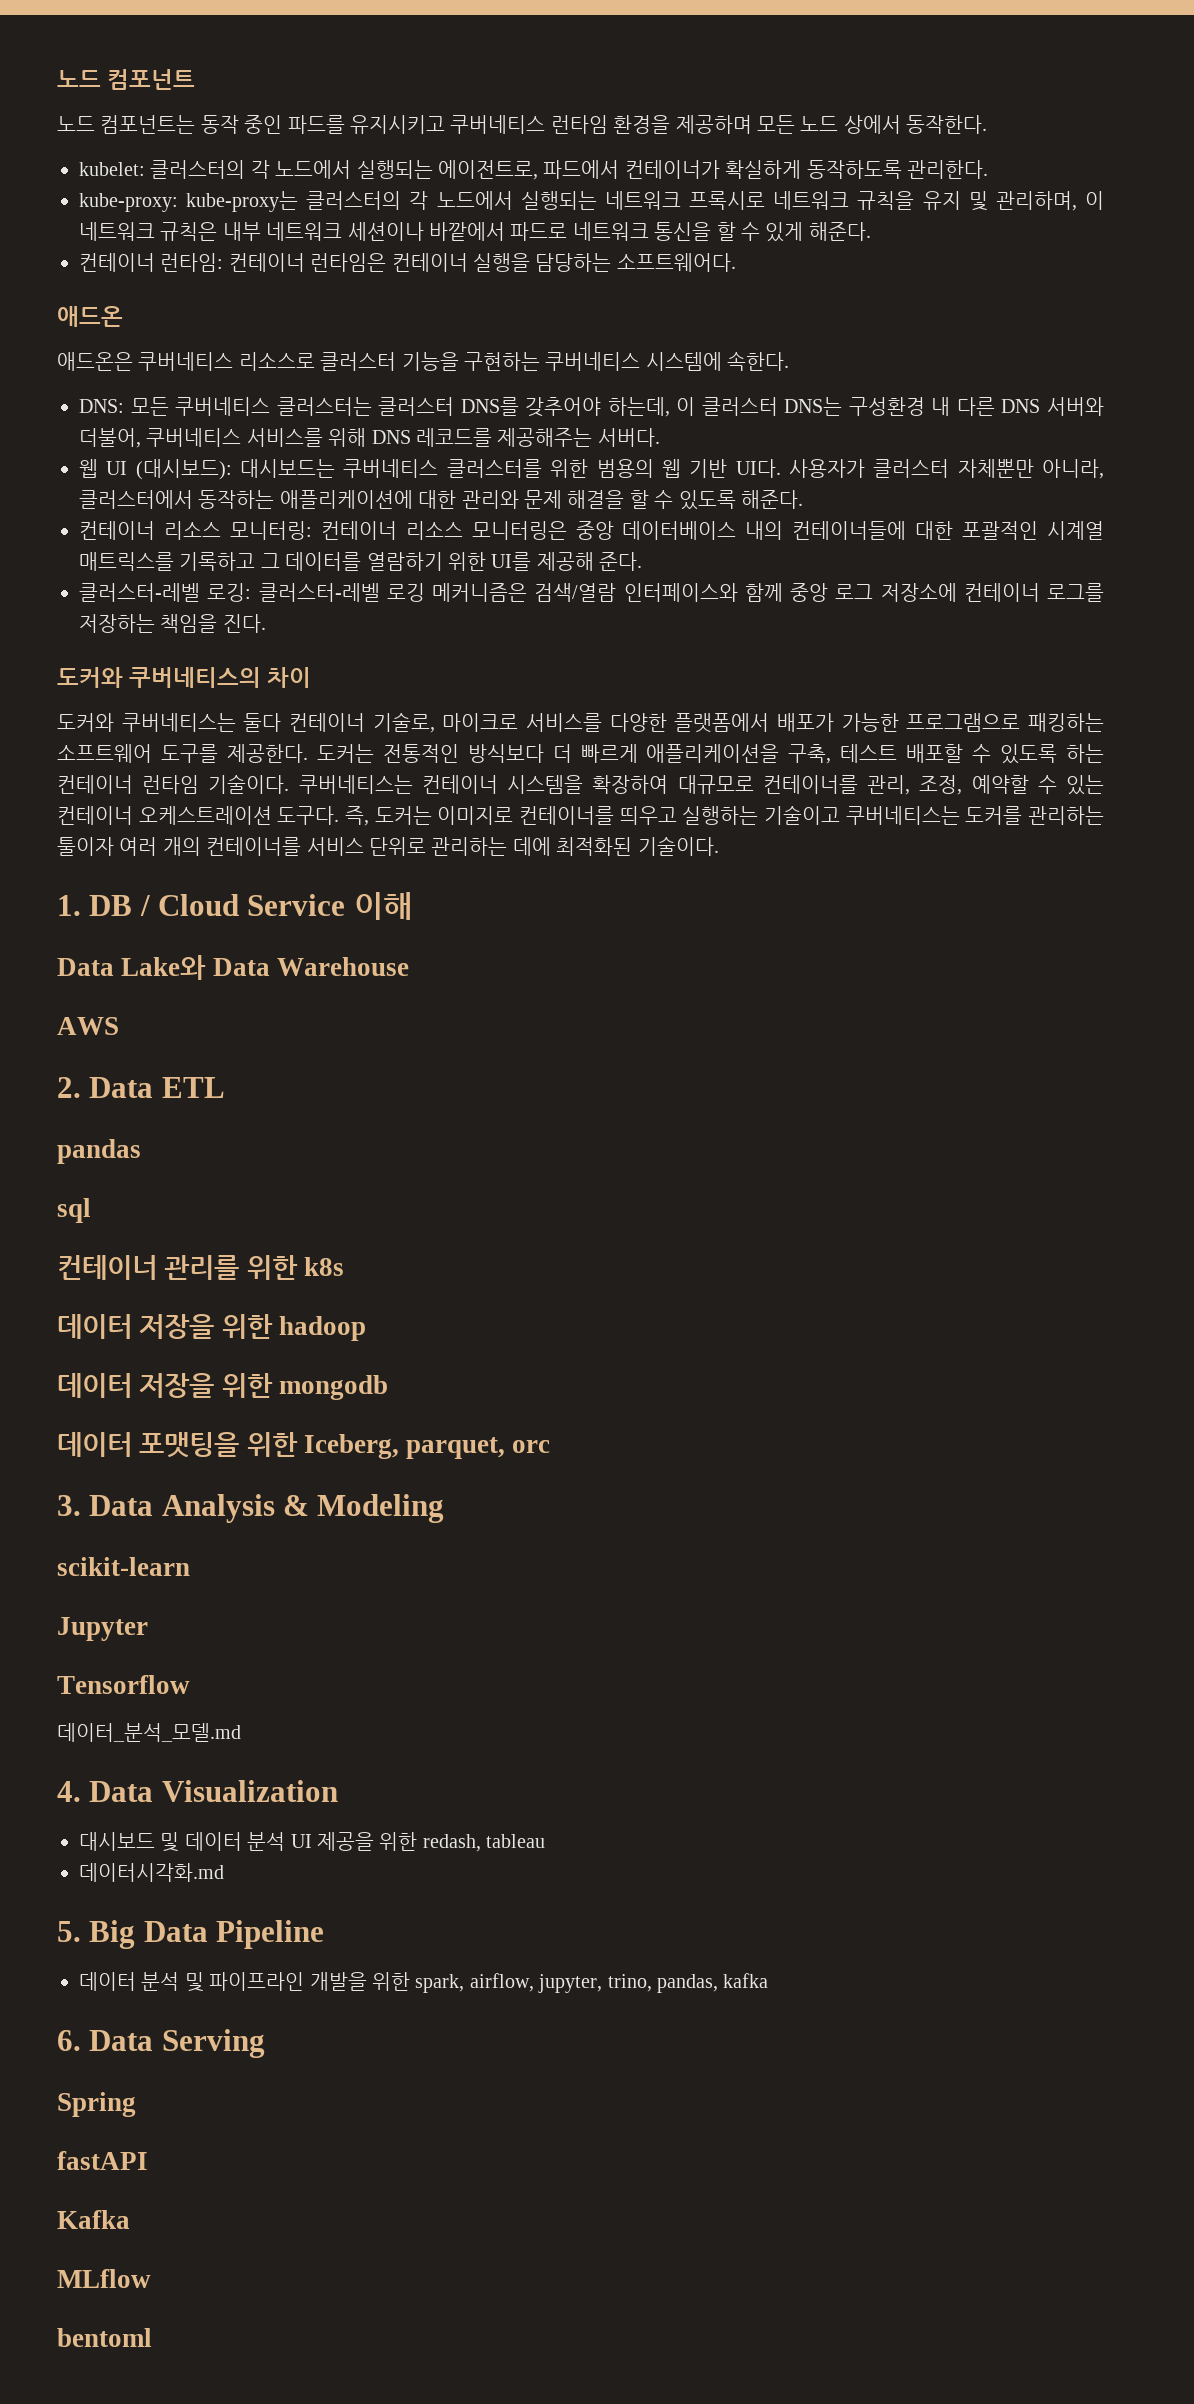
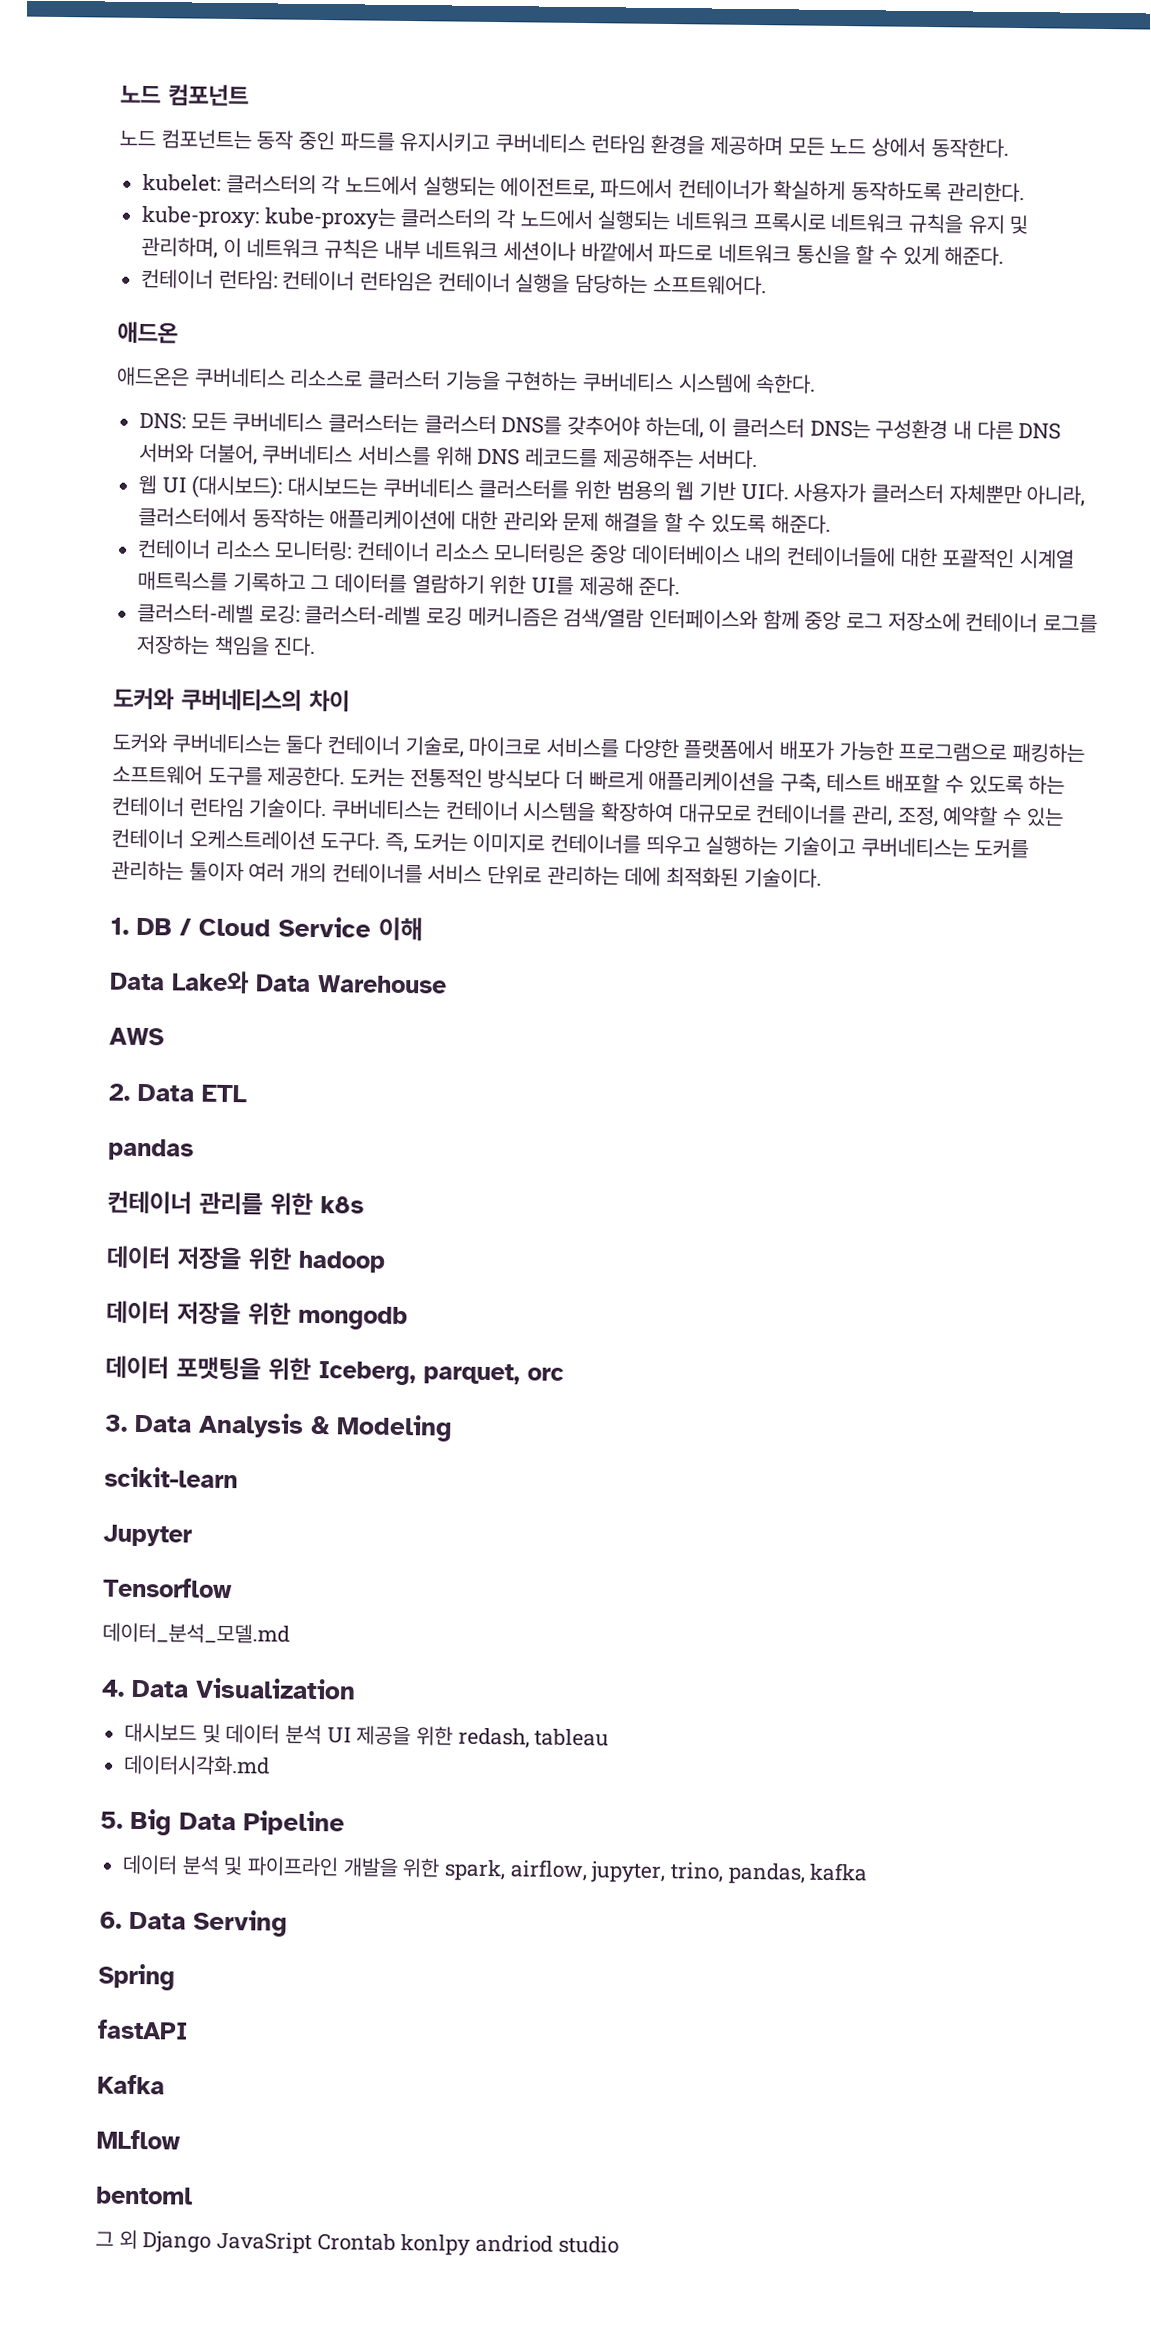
- sql
+ 그 외 Django JavaSript Crontab konlpy andriod studio

